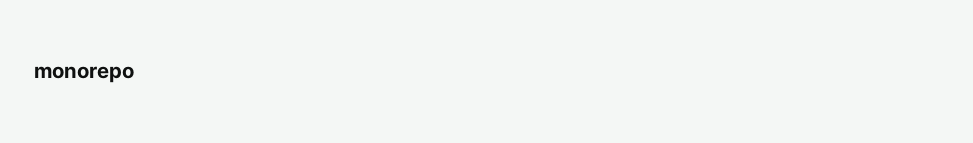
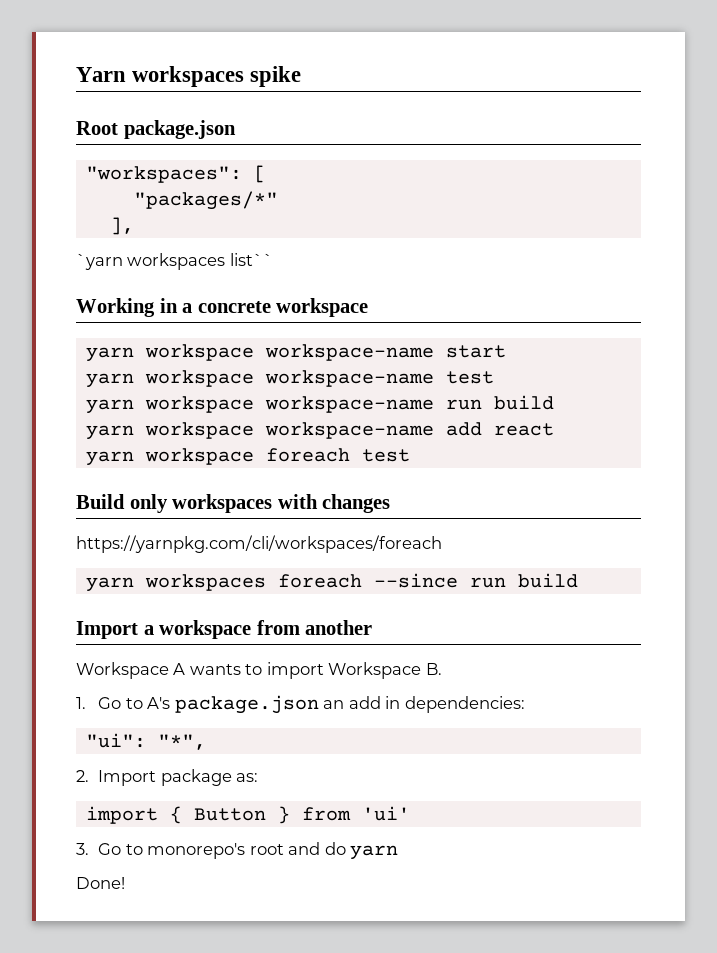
- monorepo
+ Yarn workspaces spike
+ Root package.json
+ "workspaces": [
+ "packages/*"
+ ],
+ `yarn workspaces list``
+ Working in a concrete workspace
+ yarn workspace workspace-name start
+ yarn workspace workspace-name test
+ yarn workspace workspace-name run build
+ yarn workspace workspace-name add react
+ yarn workspace foreach test
+ Build only workspaces with changes
+ https://yarnpkg.com/cli/workspaces/foreach
+ yarn workspaces foreach --since run build
+ Import a workspace from another
+ Workspace A wants to import Workspace B.
+ 1. Go to A's package.json an add in dependencies:
+ "ui": "*",
+ 2. Import package as:
+ import { Button } from 'ui'
+ 3. Go to monorepo's root and do yarn
+ Done!

